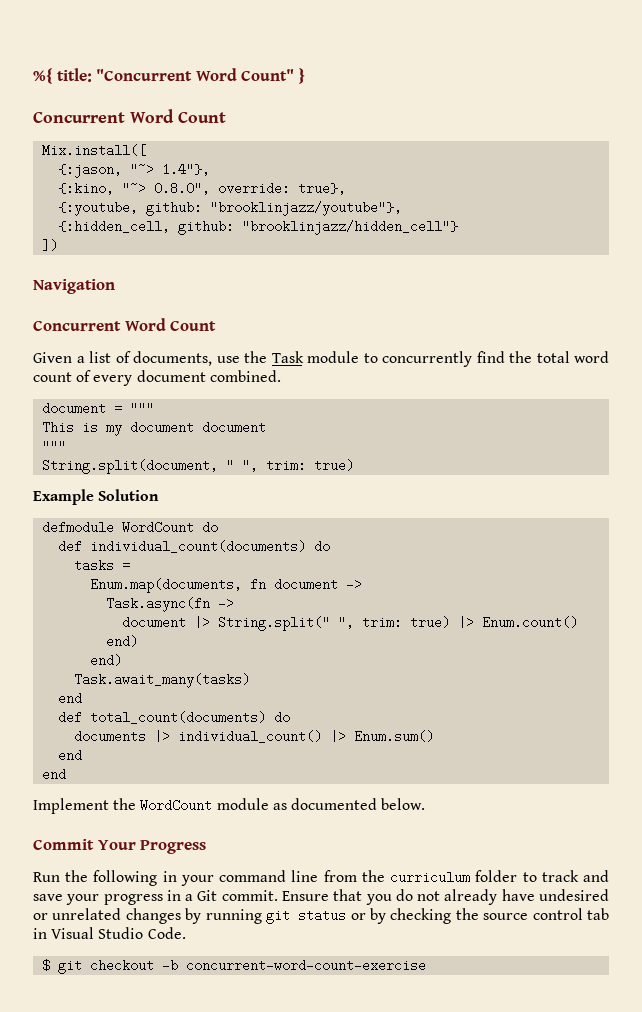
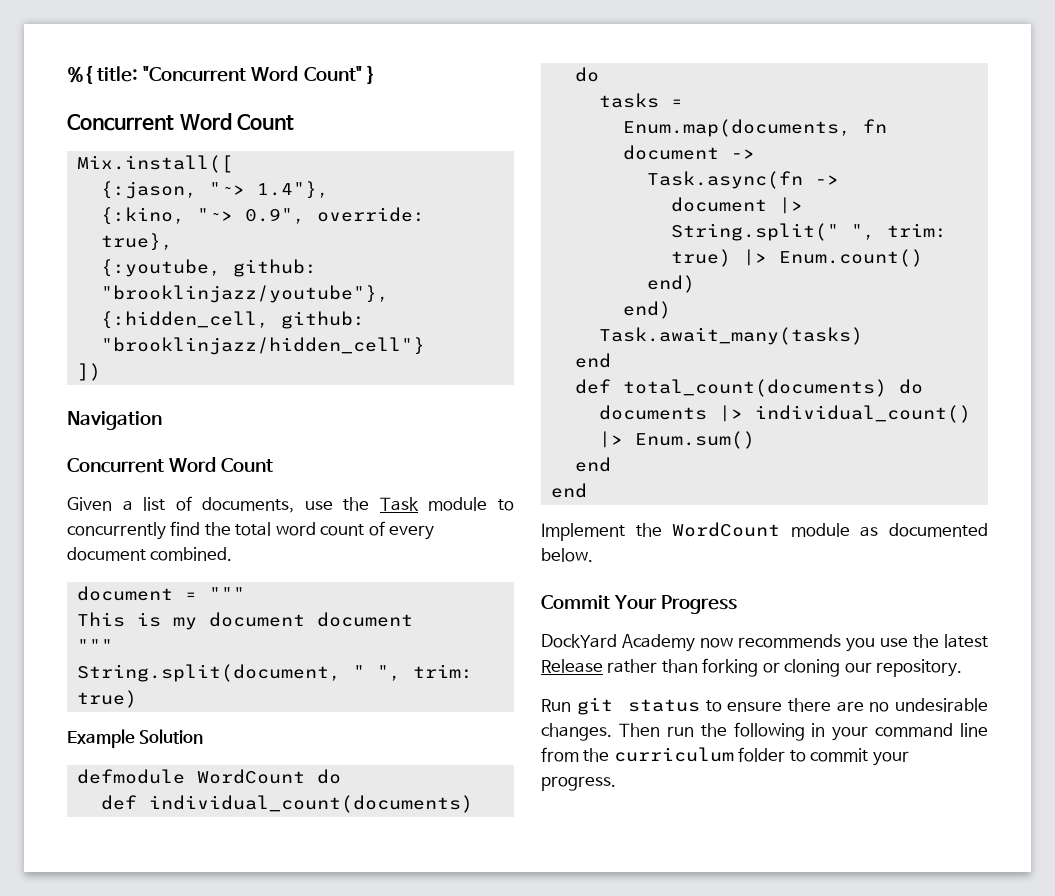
- {:kino, "~> 0.8.0", override: true},
+ {:kino, "~> 0.9", override: true},
- Run the following in your command line from the curriculum folder to track and save your progress in a Git commit. Ensure that you do not already have undesired or unrelated changes by running git status or by checking the source control tab in Visual Studio Code.
- $ git checkout -b concurrent-word-count-exercise
+ DockYard Academy now recommends you use the latest Release rather than forking or cloning our repository.
+ Run git status to ensure there are no undesirable changes. Then run the following in your command line from the curriculum folder to commit your progress.

